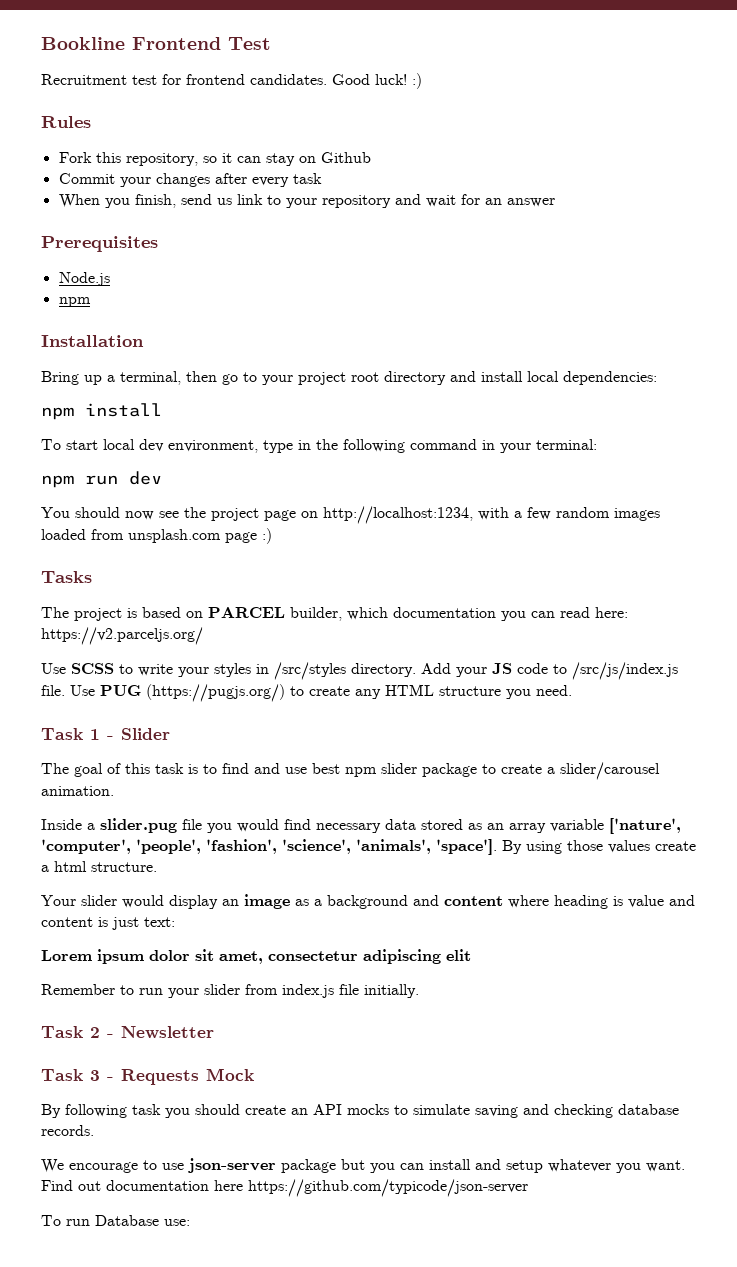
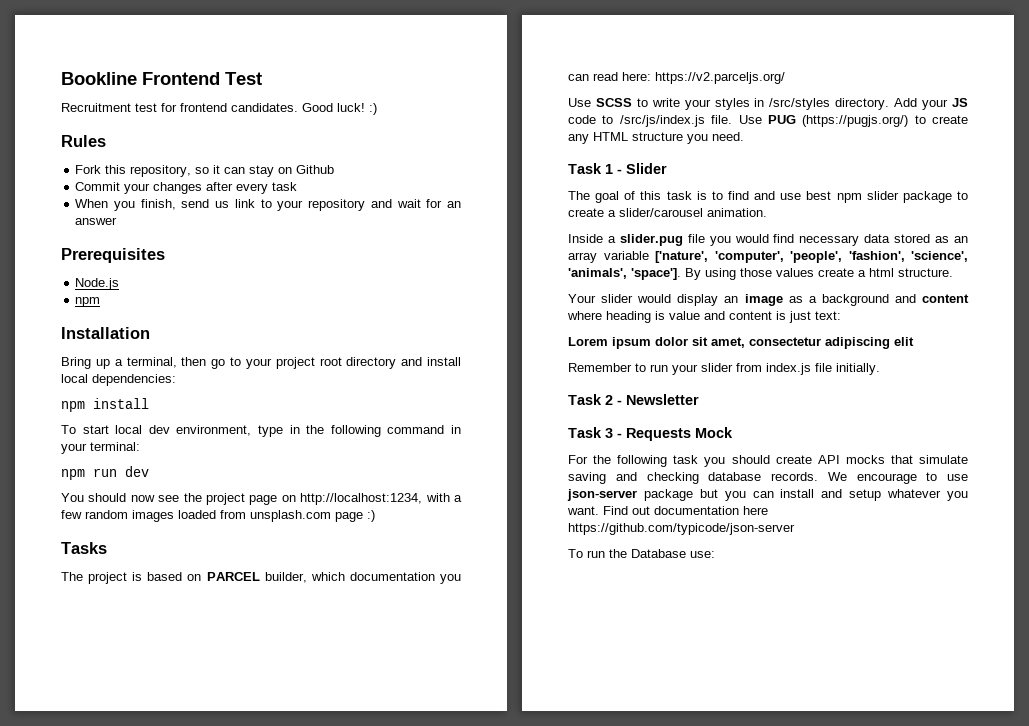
- By following task you should create an API mocks to simulate saving and checking database records.
- We encourage to use json-server package but you can install and setup whatever you want.
+ For the following task you should create API mocks that simulate saving and checking database records. We encourage to use json-server package but you can install and setup whatever you want.
- To run Database use:
+ To run the Database use:

